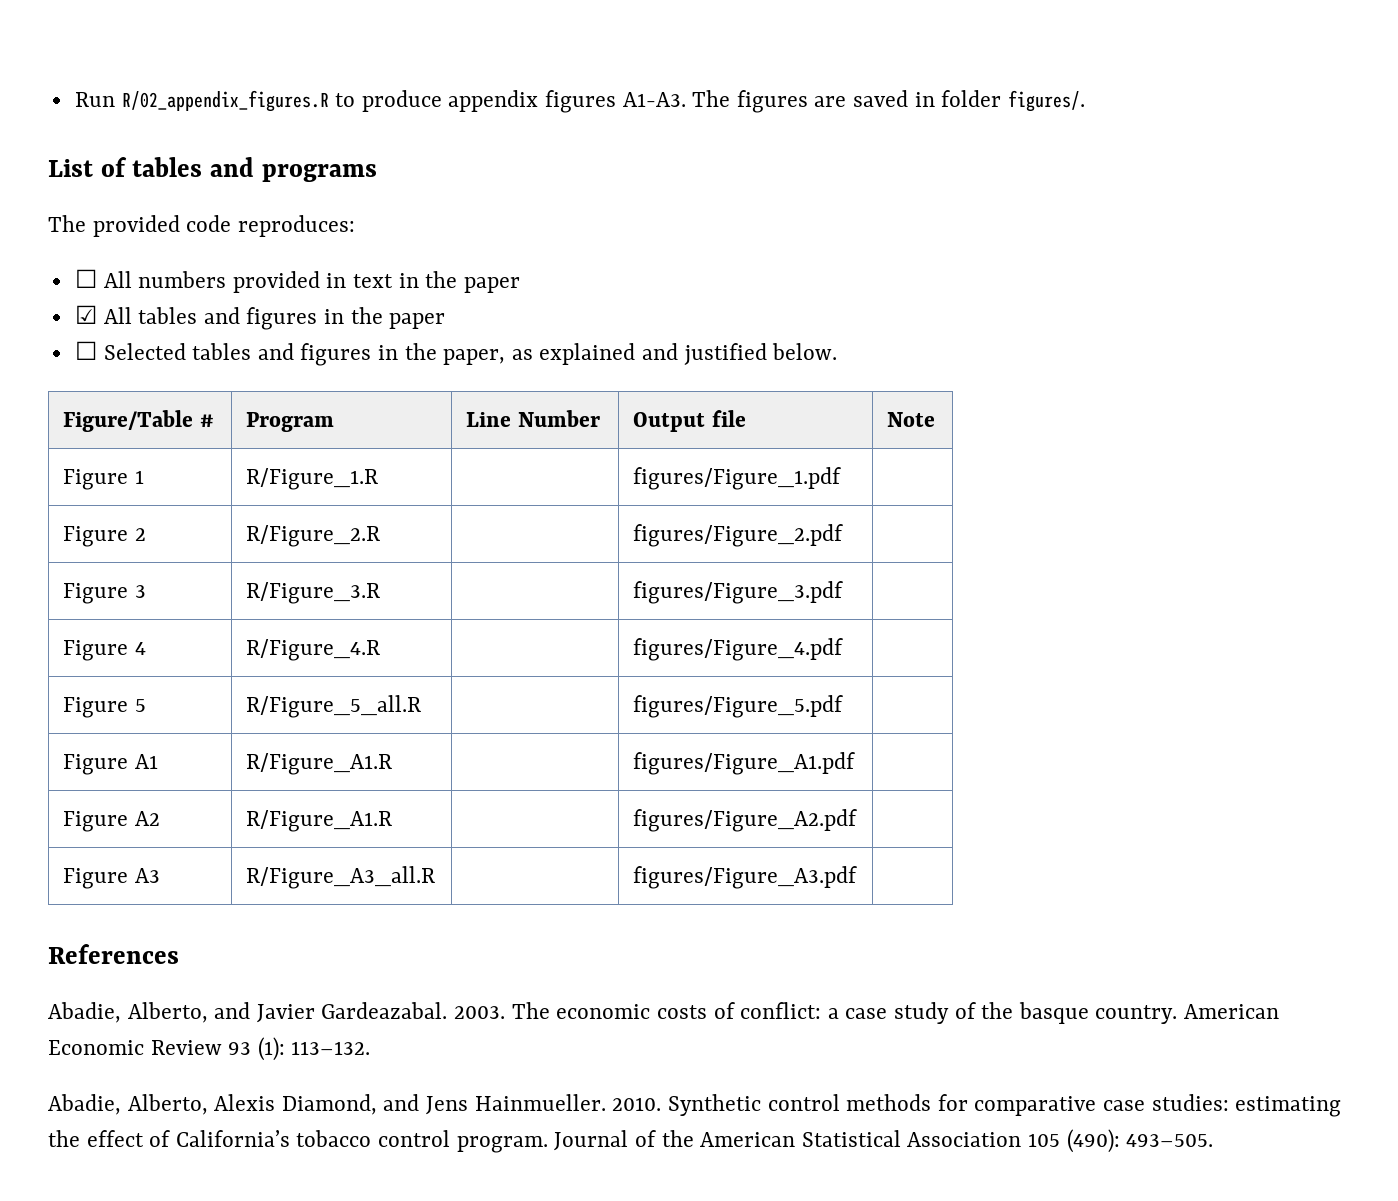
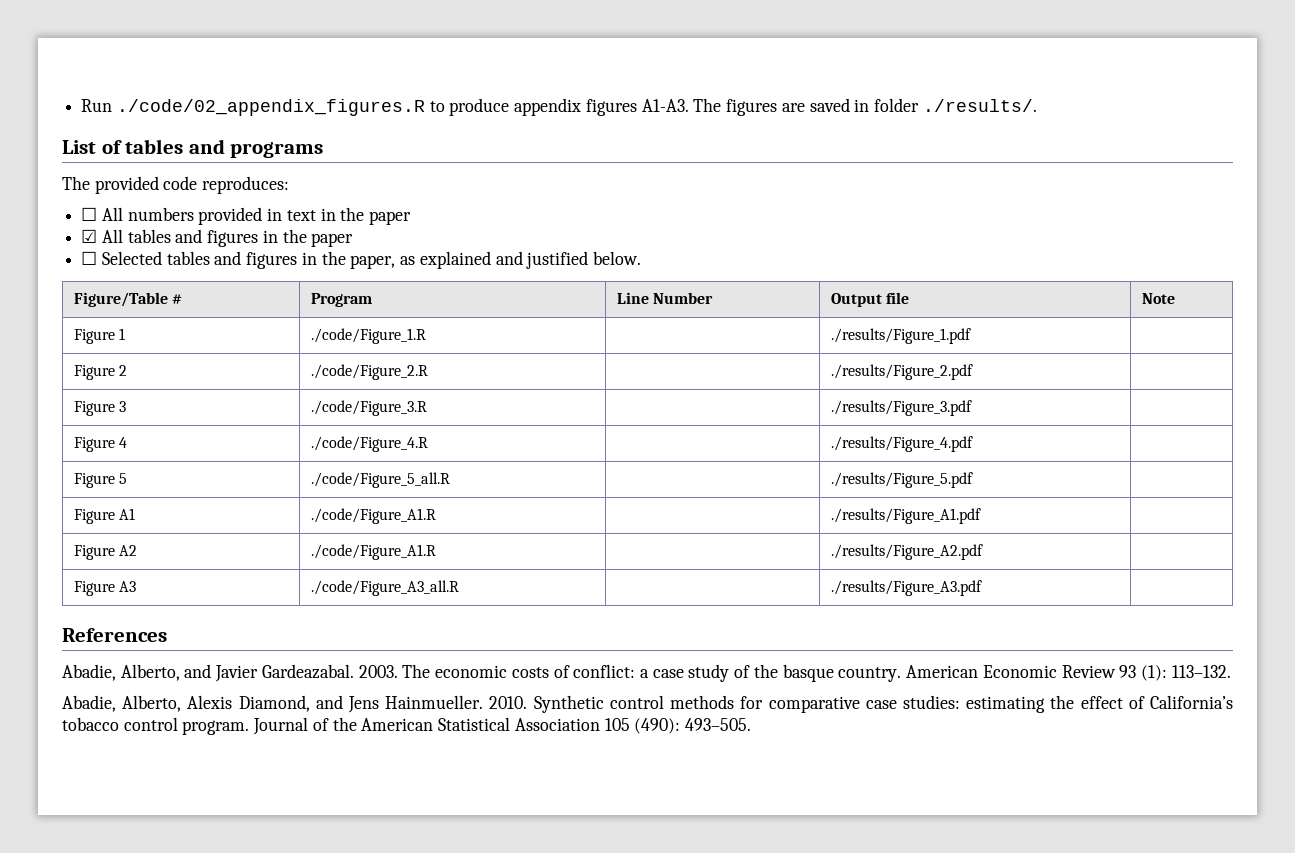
- Run R/02_appendix_figures.R to produce appendix figures A1-A3.
+ Run ./code/02_appendix_figures.R to produce appendix figures A1-A3.
- The figures are saved in folder figures/.
+ The figures are saved in folder ./results/.
- Figure 1 | R/Figure_1.R | | figures/Figure_1.pdf |
+ Figure 1 | ./code/Figure_1.R | | ./results/Figure_1.pdf |
- Figure 2 | R/Figure_2.R | | figures/Figure_2.pdf |
+ Figure 2 | ./code/Figure_2.R | | ./results/Figure_2.pdf |
- Figure 3 | R/Figure_3.R | | figures/Figure_3.pdf |
+ Figure 3 | ./code/Figure_3.R | | ./results/Figure_3.pdf |
- Figure 4 | R/Figure_4.R | | figures/Figure_4.pdf |
+ Figure 4 | ./code/Figure_4.R | | ./results/Figure_4.pdf |
- Figure 5 | R/Figure_5_all.R | | figures/Figure_5.pdf |
+ Figure 5 | ./code/Figure_5_all.R | | ./results/Figure_5.pdf |
- Figure A1 | R/Figure_A1.R | | figures/Figure_A1.pdf |
+ Figure A1 | ./code/Figure_A1.R | | ./results/Figure_A1.pdf |
- Figure A2 | R/Figure_A1.R | | figures/Figure_A2.pdf |
+ Figure A2 | ./code/Figure_A1.R | | ./results/Figure_A2.pdf |
- Figure A3 | R/Figure_A3_all.R | | figures/Figure_A3.pdf |
+ Figure A3 | ./code/Figure_A3_all.R | | ./results/Figure_A3.pdf |

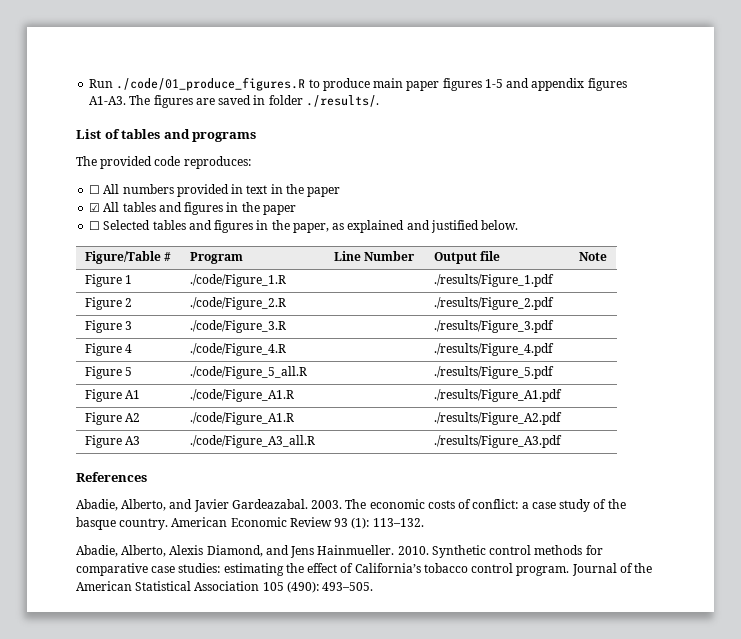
- Run ./code/02_appendix_figures.R to produce appendix figures A1-A3.
+ Run ./code/01_produce_figures.R to produce main paper figures 1-5 and appendix figures A1-A3.

